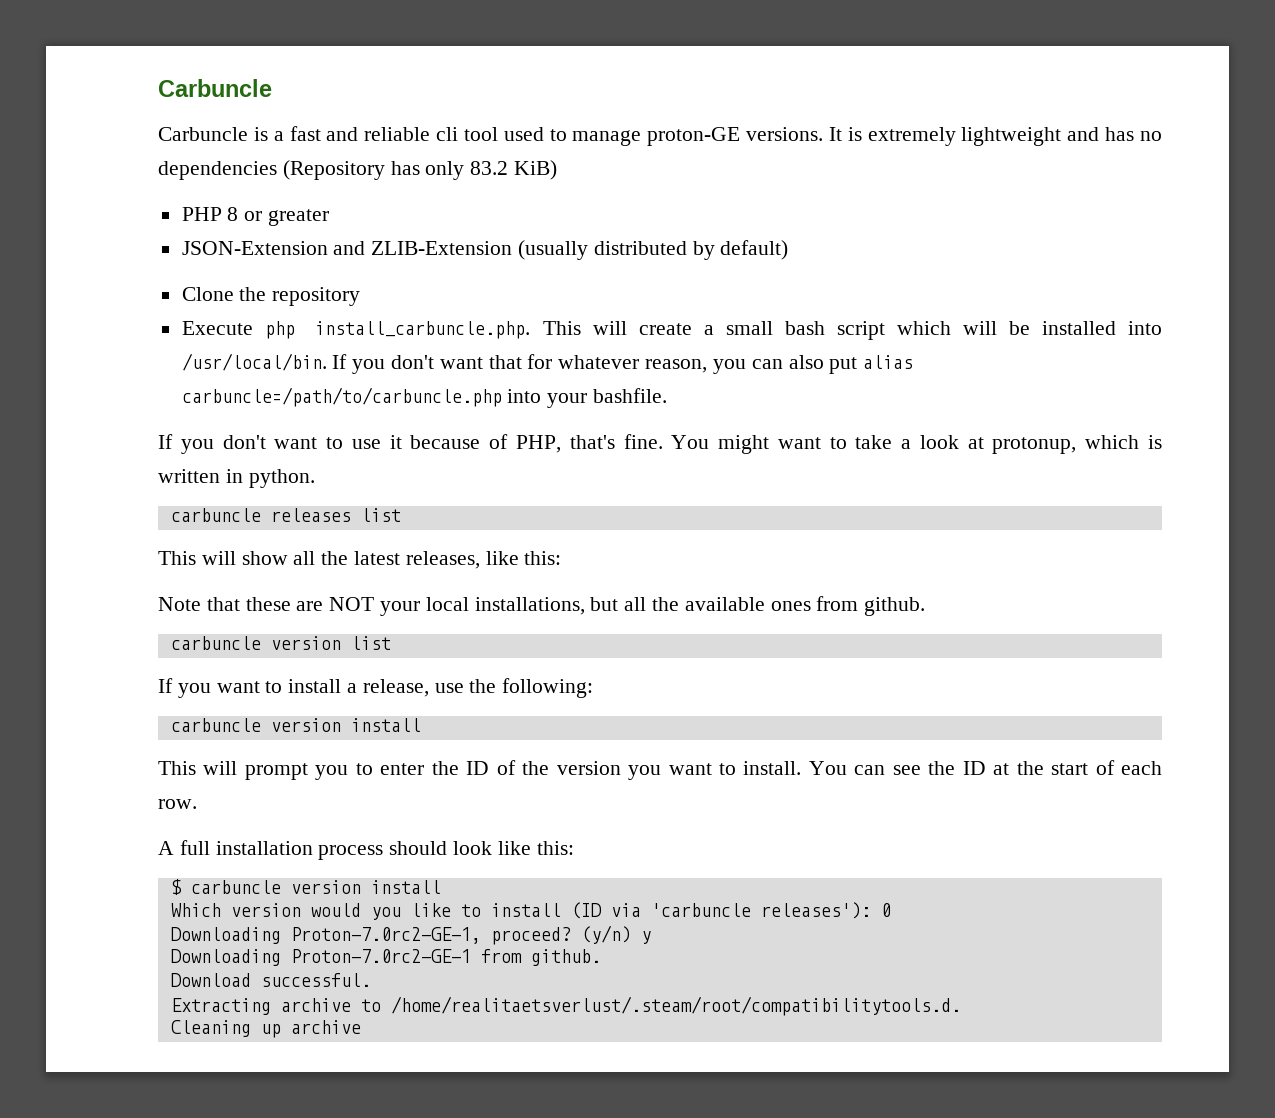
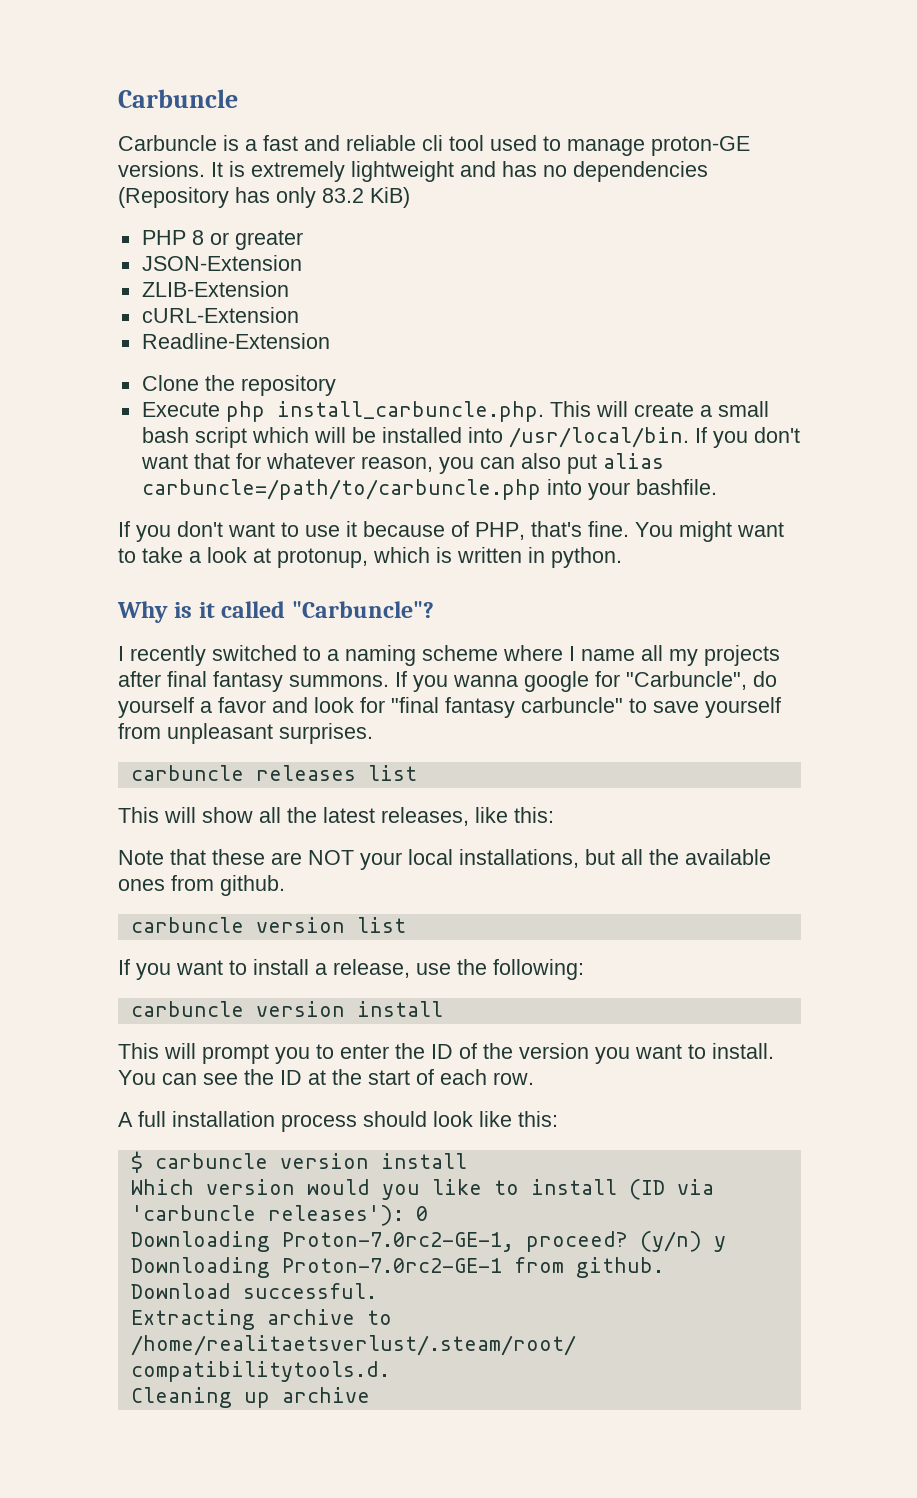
- JSON-Extension and ZLIB-Extension (usually distributed by default)
+ JSON-Extension
+ ZLIB-Extension
+ cURL-Extension
+ Readline-Extension
+ Why is it called "Carbuncle"?
+ I recently switched to a naming scheme where I name all my projects after final fantasy summons. If you wanna google for "Carbuncle", do yourself a favor and look for "final fantasy carbuncle" to save yourself from unpleasant surprises.

